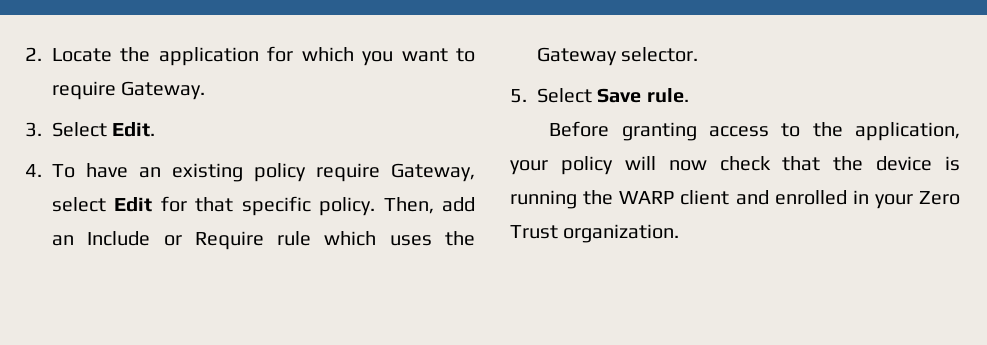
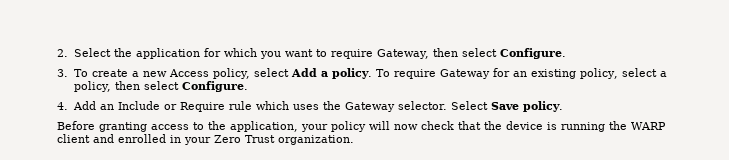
- 2. Locate the application for which you want to require Gateway.
- 3. Select Edit.
- 4. To have an existing policy require Gateway, select Edit for that specific policy. Then, add an Include or Require rule which uses the Gateway selector.
- 5. Select Save rule.
+ 2. Select the application for which you want to require Gateway, then select Configure.
+ 3. To create a new Access policy, select Add a policy. To require Gateway for an existing policy, select a policy, then select Configure.
+ 4. Add an Include or Require rule which uses the Gateway selector. Select Save policy.

